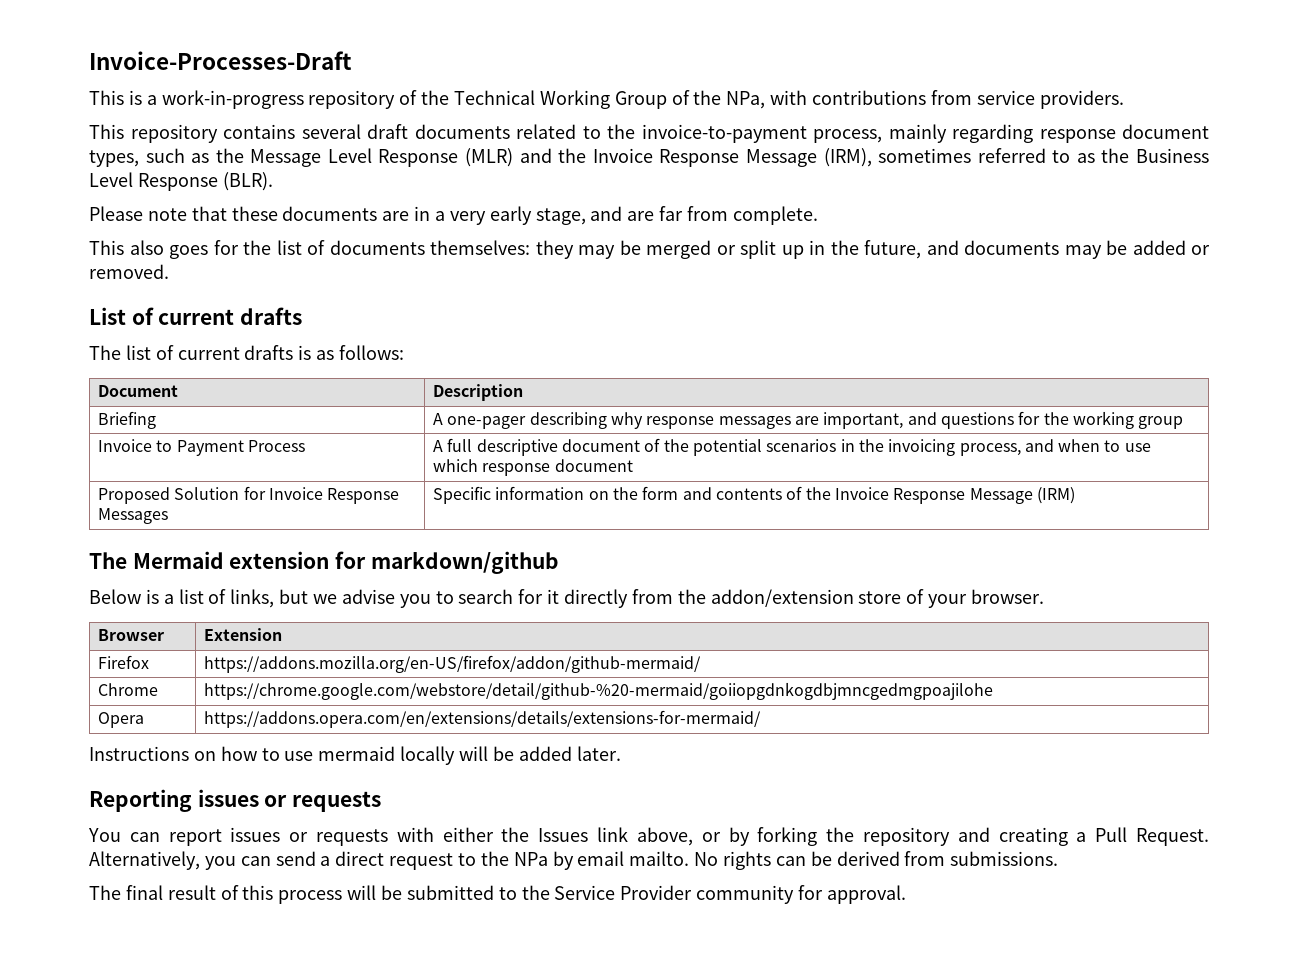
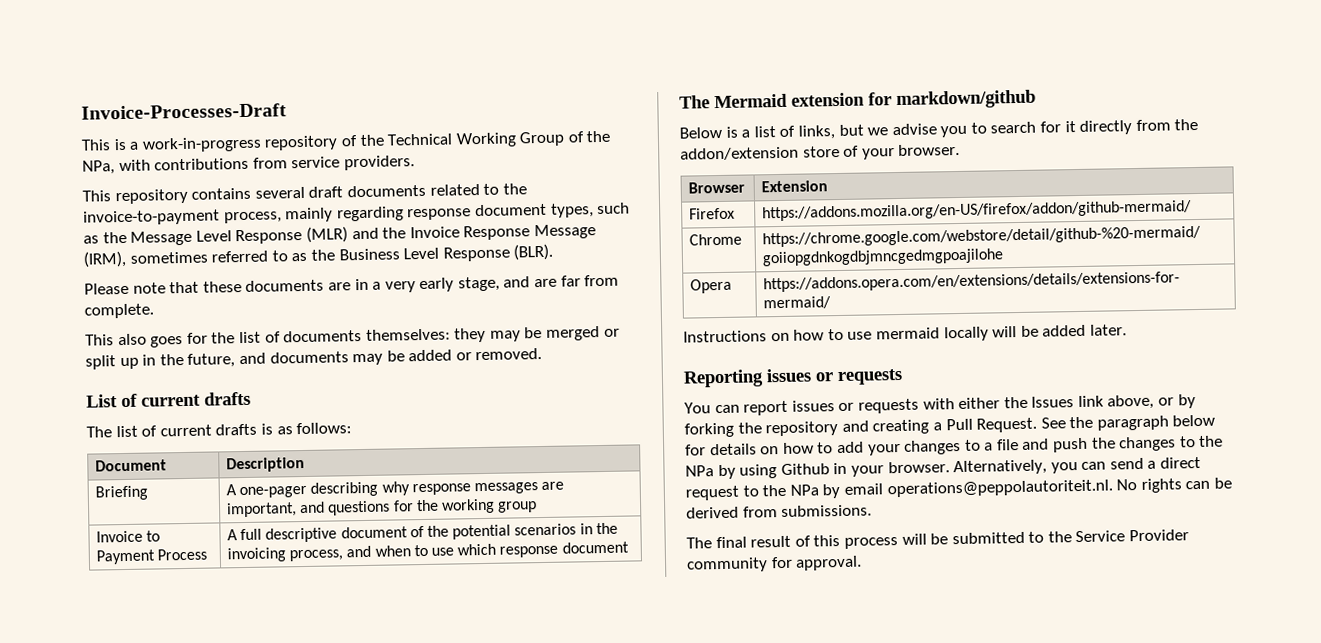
- Proposed Solution for Invoice Response Messages | Specific information on the form and contents of the Invoice Response Message (IRM)
+ See the paragraph below for details on how to add your changes to a file and push the changes to the NPa by using Github in your browser.
- Alternatively, you can send a direct request to the NPa by email mailto. No rights can be derived from submissions.
+ Alternatively, you can send a direct request to the NPa by email operations@peppolautoriteit.nl. No rights can be derived from submissions.

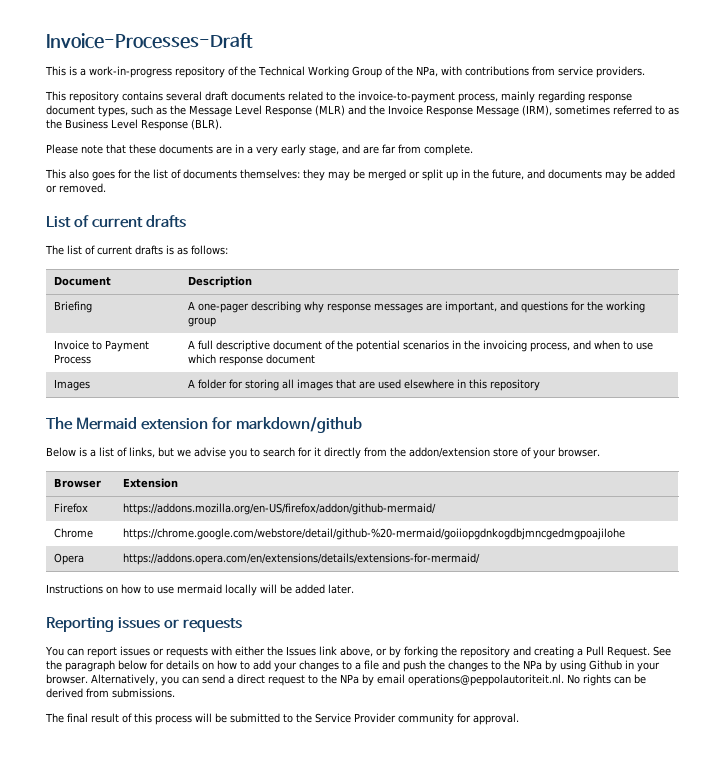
+ Images | A folder for storing all images that are used elsewhere in this repository

